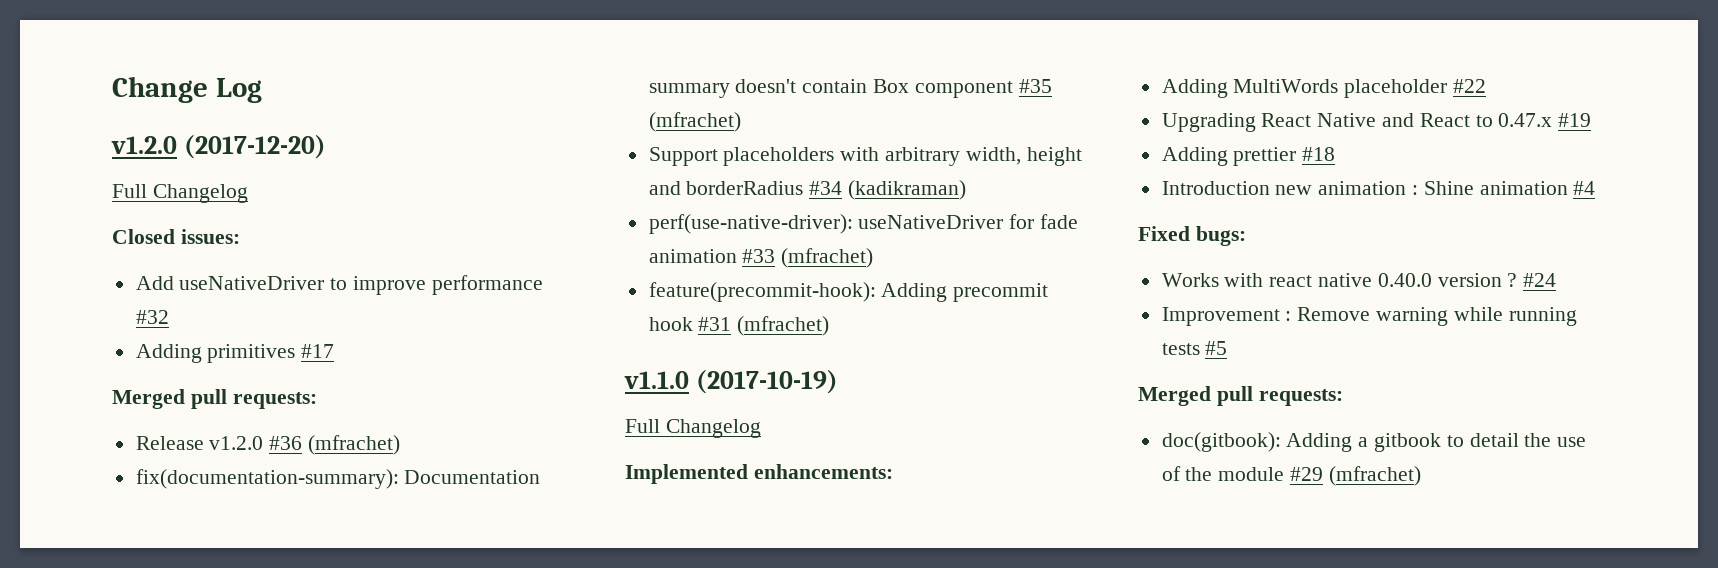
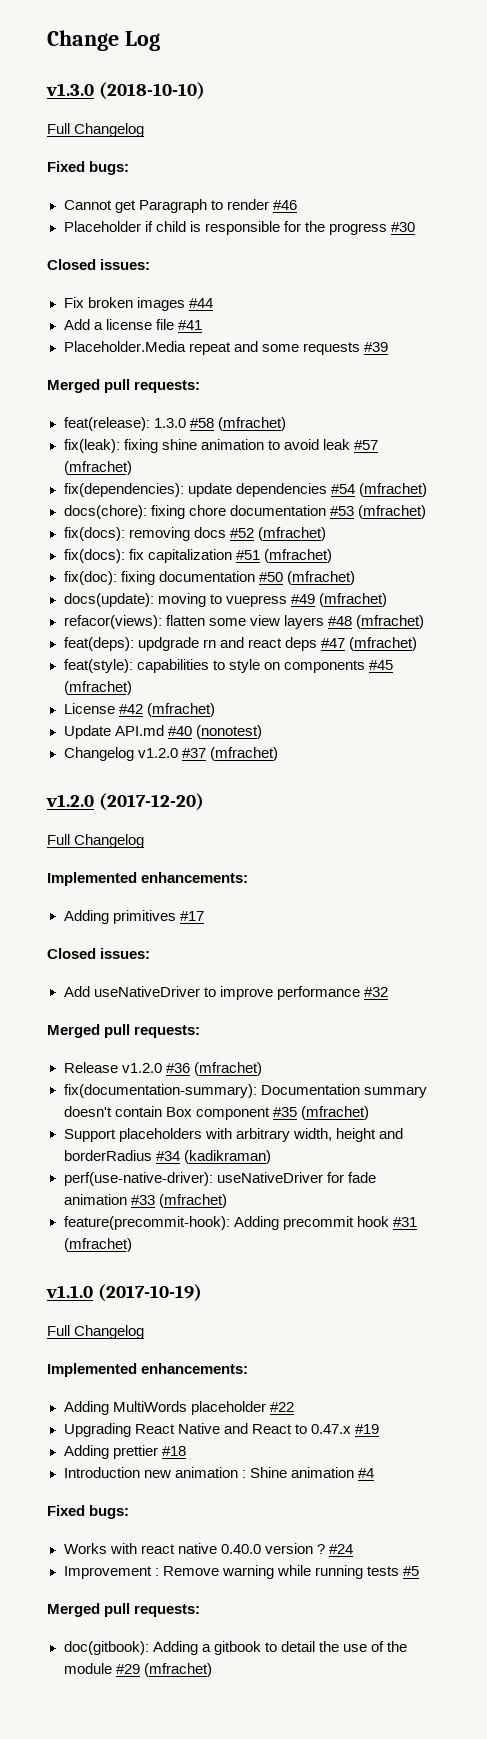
+ v1.3.0 (2018-10-10)
+ Full Changelog
+ Fixed bugs:
+ Cannot get Paragraph to render #46
+ Placeholder if child is responsible for the progress #30
+ Closed issues:
+ Fix broken images #44
+ Add a license file #41
+ Placeholder.Media repeat and some requests #39
+ Merged pull requests:
+ feat(release): 1.3.0 #58 (mfrachet)
+ fix(leak): fixing shine animation to avoid leak #57 (mfrachet)
+ fix(dependencies): update dependencies #54 (mfrachet)
+ docs(chore): fixing chore documentation #53 (mfrachet)
+ fix(docs): removing docs #52 (mfrachet)
+ fix(docs): fix capitalization #51 (mfrachet)
+ fix(doc): fixing documentation #50 (mfrachet)
+ docs(update): moving to vuepress #49 (mfrachet)
+ refacor(views): flatten some view layers #48 (mfrachet)
+ feat(deps): updgrade rn and react deps #47 (mfrachet)
+ feat(style): capabilities to style on components #45 (mfrachet)
+ License #42 (mfrachet)
+ Update API.md #40 (nonotest)
+ Changelog v1.2.0 #37 (mfrachet)
  v1.2.0 (2017-12-20)
  Full Changelog
+ Implemented enhancements:
+ Adding primitives #17
- Adding primitives #17

